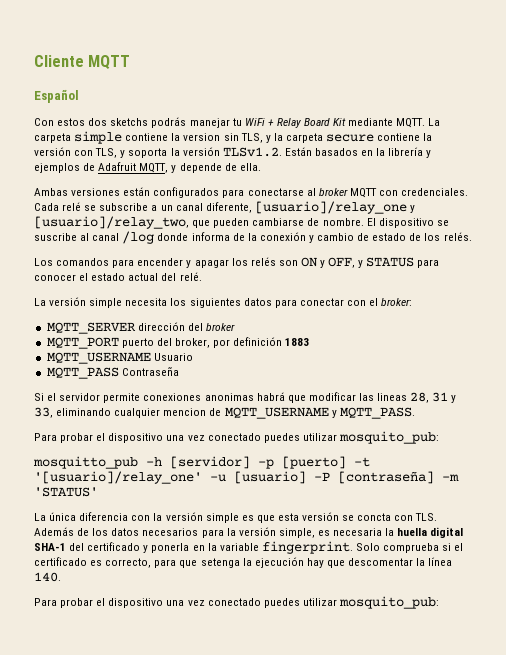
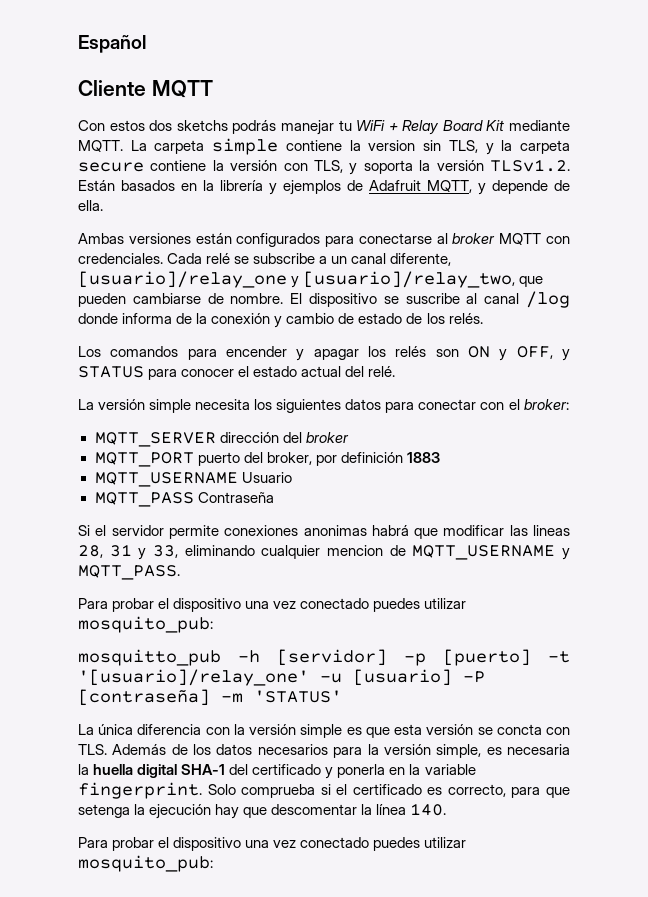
+ Español
- Español

